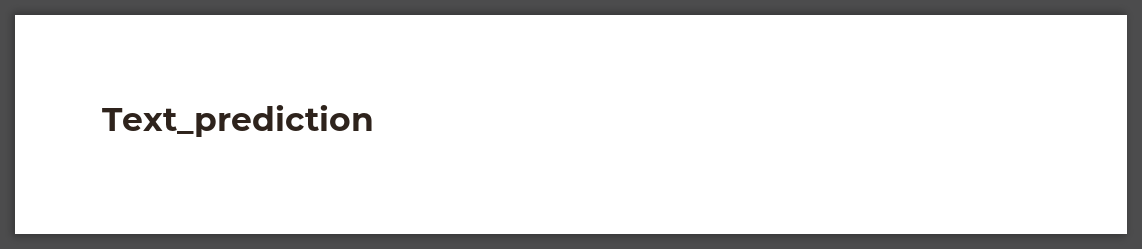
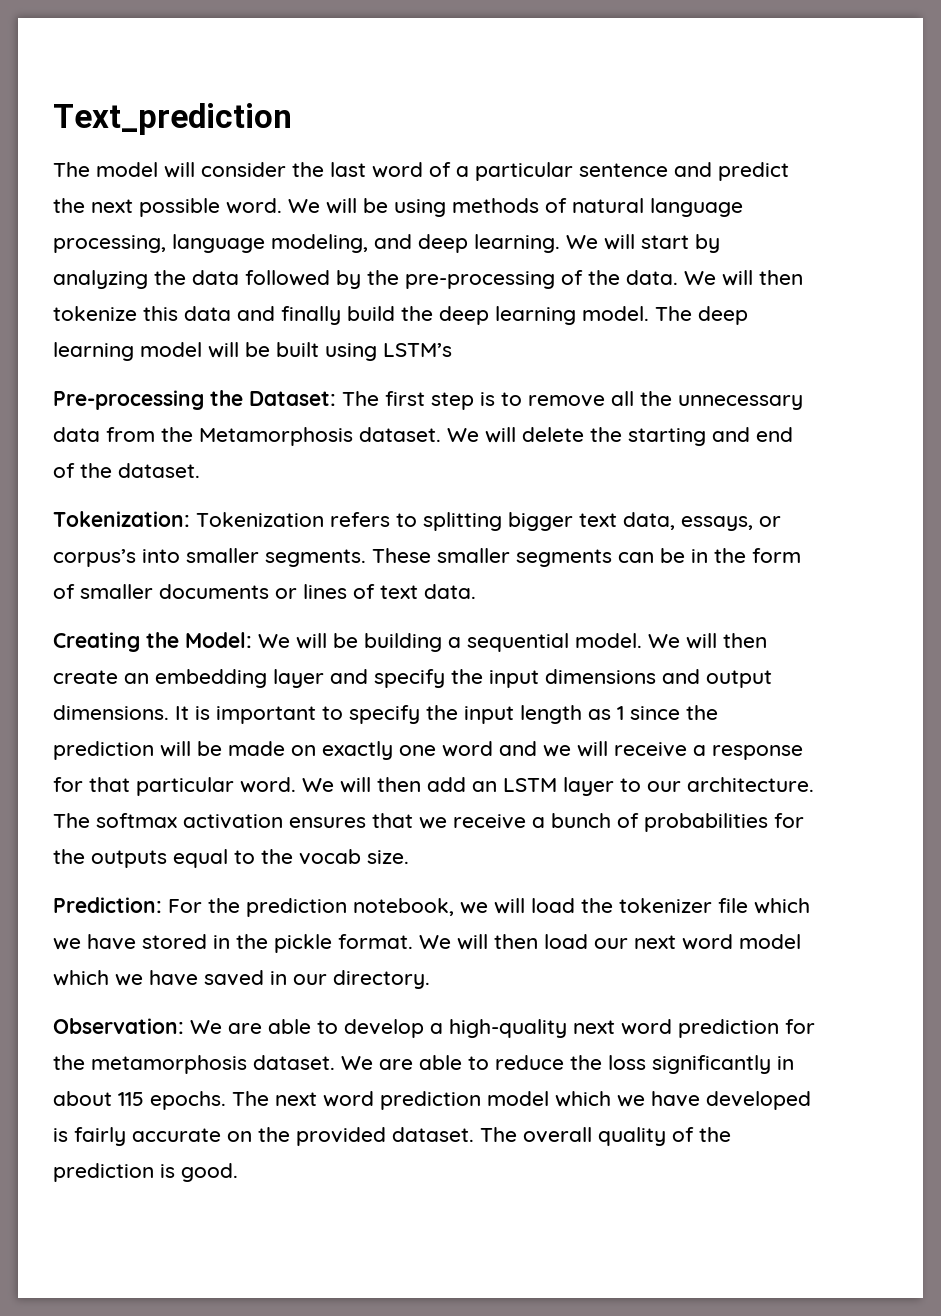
+ The model will consider the last word of a particular sentence and predict the next possible word. We will be using methods of natural language processing, language modeling, and deep learning. We will start by analyzing the data followed by the pre-processing of the data. We will then tokenize this data and finally build the deep learning model. The deep learning model will be built using LSTM’s
+ Pre-processing the Dataset: The first step is to remove all the unnecessary data from the Metamorphosis dataset. We will delete the starting and end of the dataset.
+ Tokenization: Tokenization refers to splitting bigger text data, essays, or corpus’s into smaller segments. These smaller segments can be in the form of smaller documents or lines of text data.
+ Creating the Model: We will be building a sequential model. We will then create an embedding layer and specify the input dimensions and output dimensions. It is important to specify the input length as 1 since the prediction will be made on exactly one word and we will receive a response for that particular word. We will then add an LSTM layer to our architecture. The softmax activation ensures that we receive a bunch of probabilities for the outputs equal to the vocab size.
+ Prediction: For the prediction notebook, we will load the tokenizer file which we have stored in the pickle format. We will then load our next word model which we have saved in our directory.
+ Observation: We are able to develop a high-quality next word prediction for the metamorphosis dataset. We are able to reduce the loss significantly in about 115 epochs. The next word prediction model which we have developed is fairly accurate on the provided dataset. The overall quality of the prediction is good.

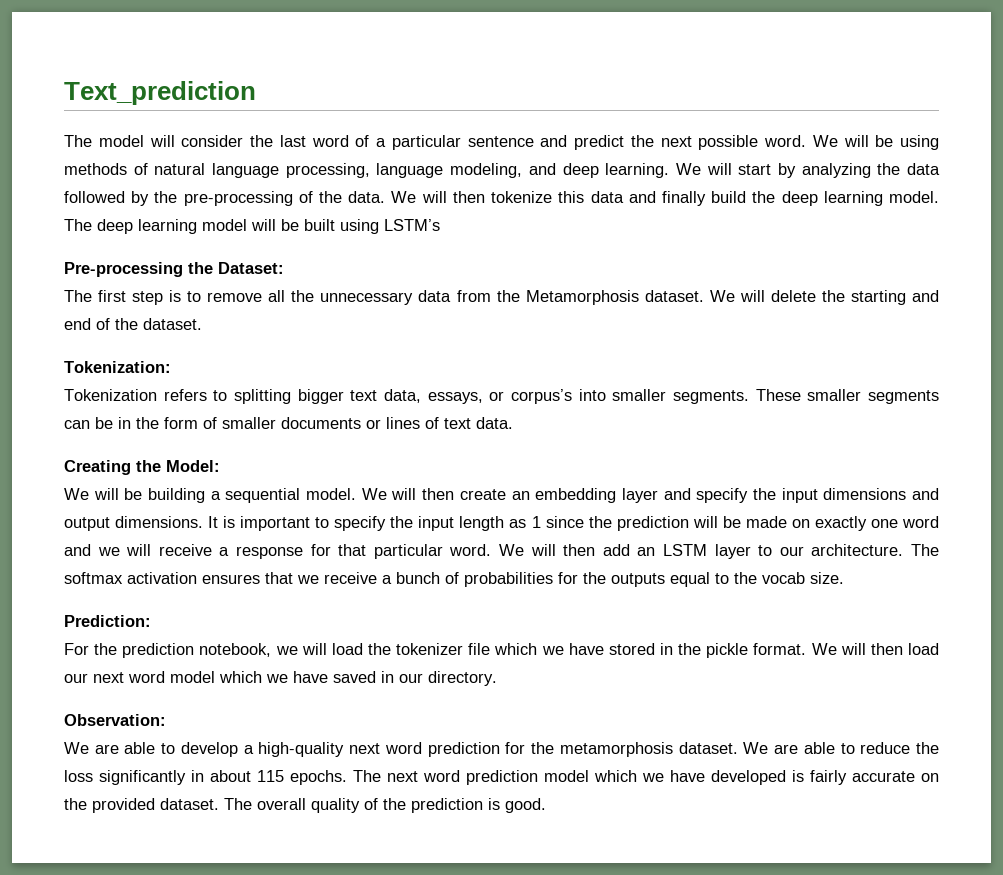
- Pre-processing the Dataset: The first step is to remove all the unnecessary data from the Metamorphosis dataset.
+ Pre-processing the Dataset:
+ The first step is to remove all the unnecessary data from the Metamorphosis dataset.
- Tokenization: Tokenization refers to splitting bigger text data, essays, or corpus’s into smaller segments.
+ Tokenization:
+ Tokenization refers to splitting bigger text data, essays, or corpus’s into smaller segments.
- Creating the Model: We will be building a sequential model.
+ Creating the Model:
+ We will be building a sequential model.
- Prediction: For the prediction notebook, we will load the tokenizer file which we have stored in the pickle format.
+ Prediction:
+ For the prediction notebook, we will load the tokenizer file which we have stored in the pickle format.
- Observation: We are able to develop a high-quality next word prediction for the metamorphosis dataset.
+ Observation:
+ We are able to develop a high-quality next word prediction for the metamorphosis dataset.

